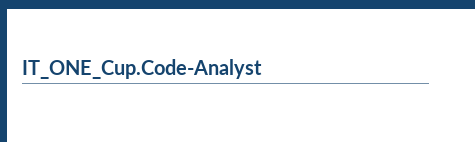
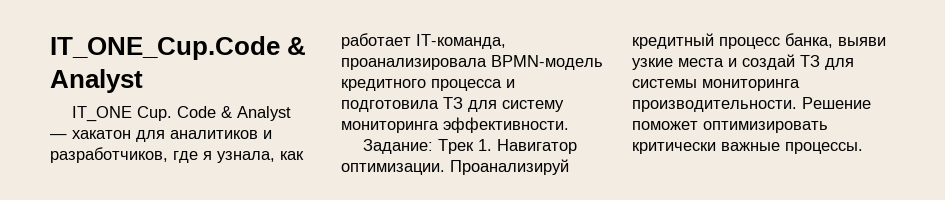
- IT_ONE_Cup.Code-Analyst
+ IT_ONE_Cup.Code & Analyst
+ IT_ONE Cup. Code & Analyst — хакатон для аналитиков и разработчиков, где я узнала, как работает IT-команда, проанализировала BPMN-модель кредитного процесса и подготовила ТЗ для систему мониторинга эффективности.
+ Задание: Трек 1. Навигатор оптимизации. Проанализируй кредитный процесс банка, выяви узкие места и создай ТЗ для системы мониторинга производительности. Решение поможет оптимизировать критически важные процессы.

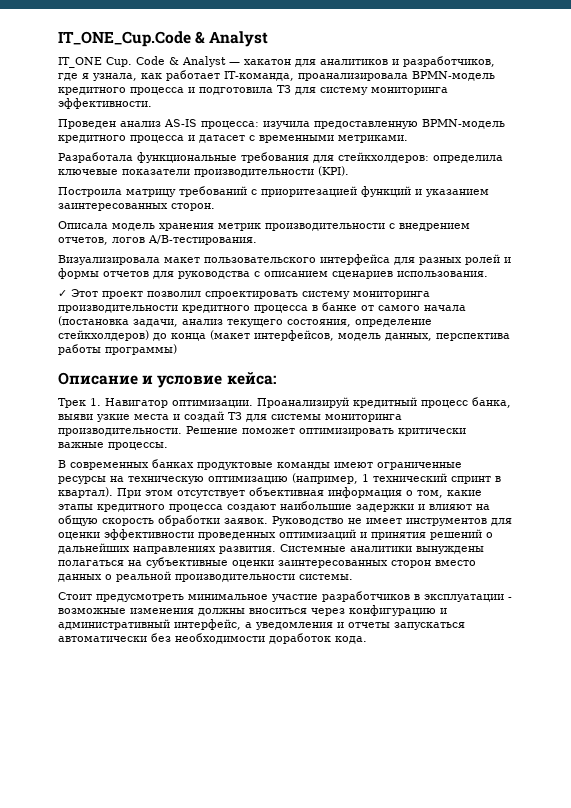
- Задание: Трек 1. Навигатор оптимизации.
+ Проведен анализ AS-IS процесса: изучила предоставленную BPMN-модель кредитного процесса и датасет с временными метриками.
+ Разработала функциональные требования для стейкхолдеров: определила ключевые показатели производительности (KPI).
+ Построила матрицу требований с приоритезацией функций и указанием заинтересованных сторон.
+ Описала модель хранения метрик производительности с внедрением отчетов, логов A/B-тестирования.
+ Визуализировала макет пользовательского интерфейса для разных ролей и формы отчетов для руководства с описанием сценариев использования.
+ ✓ Этот проект позволил спроектировать систему мониторинга производительности кредитного процесса в банке от самого начала (постановка задачи, анализ текущего состояния, определение стейкхолдеров) до конца (макет интерфейсов, модель данных, перспектива работы программы)
+ Описание и условие кейса:
+ Трек 1. Навигатор оптимизации.
+ В современных банках продуктовые команды имеют ограниченные ресурсы на техническую оптимизацию (например, 1 технический спринт в квартал). При этом отсутствует объективная информация о том, какие этапы кредитного процесса создают наибольшие задержки и влияют на общую скорость обработки заявок. Руководство не имеет инструментов для оценки эффективности проведенных оптимизаций и принятия решений о дальнейших направлениях развития. Системные аналитики вынуждены полагаться на субъективные оценки заинтересованных сторон вместо данных о реальной производительности системы.
+ Стоит предусмотреть минимальное участие разработчиков в эксплуатации - возможные изменения должны вноситься через конфигурацию и административный интерфейс, а уведомления и отчеты запускаться автоматически без необходимости доработок кода.

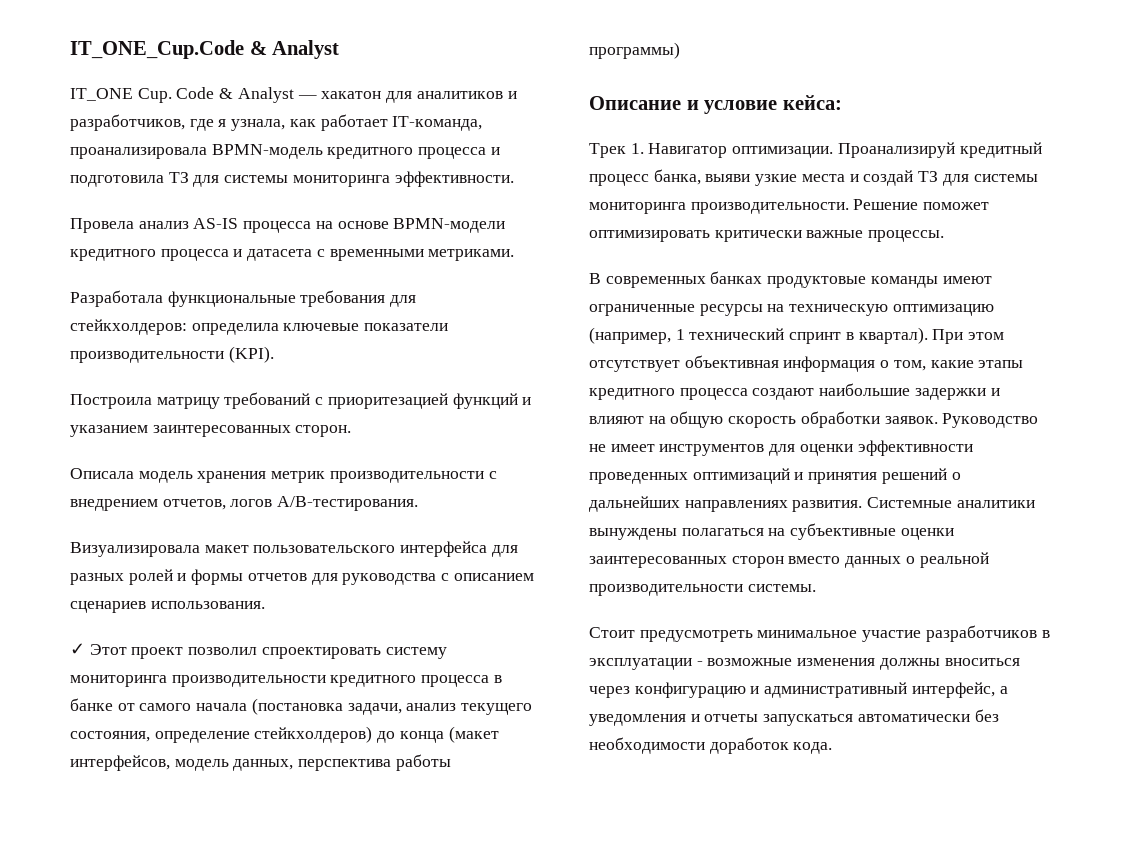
- IT_ONE Cup. Code & Analyst — хакатон для аналитиков и разработчиков, где я узнала, как работает IT-команда, проанализировала BPMN-модель кредитного процесса и подготовила ТЗ для систему мониторинга эффективности.
+ IT_ONE Cup. Code & Analyst — хакатон для аналитиков и разработчиков, где я узнала, как работает IT-команда, проанализировала BPMN-модель кредитного процесса и подготовила ТЗ для системы мониторинга эффективности.
- Проведен анализ AS-IS процесса: изучила предоставленную BPMN-модель кредитного процесса и датасет с временными метриками.
+ Провела анализ AS-IS процесса на основе BPMN-модели кредитного процесса и датасета с временными метриками.

